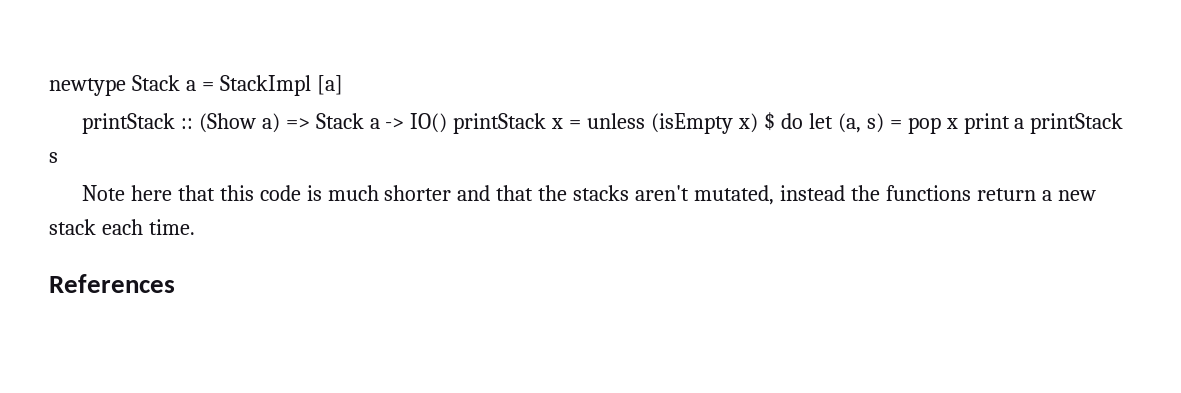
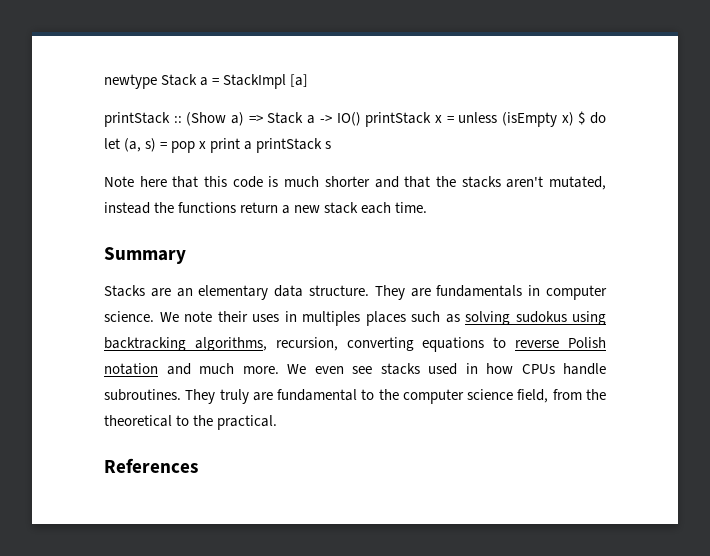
+ Summary
+ Stacks are an elementary data structure. They are fundamentals in computer science. We note their uses in multiples places such as solving sudokus using backtracking algorithms, recursion, converting equations to reverse Polish notation and much more. We even see stacks used in how CPUs handle subroutines. They truly are fundamental to the computer science field, from the theoretical to the practical.

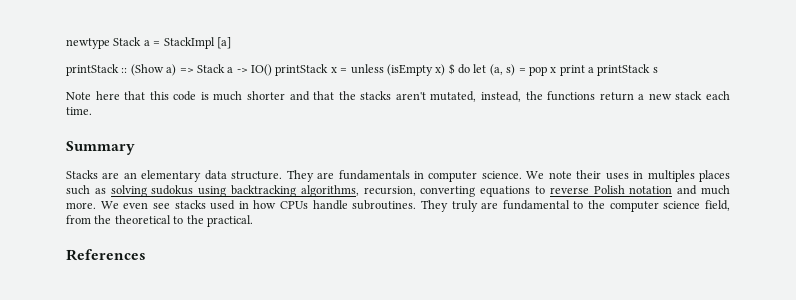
- Note here that this code is much shorter and that the stacks aren't mutated, instead the functions return a new stack each time.
+ Note here that this code is much shorter and that the stacks aren't mutated, instead, the functions return a new stack each time.

